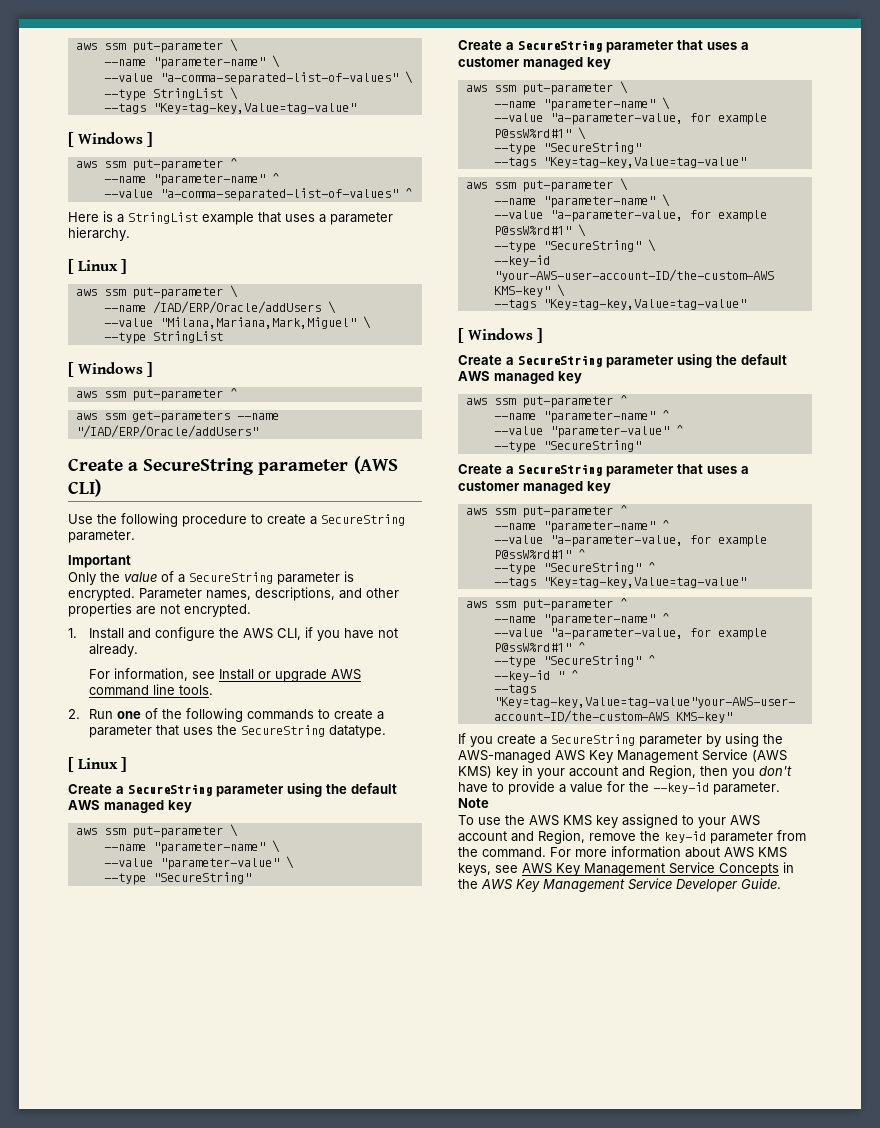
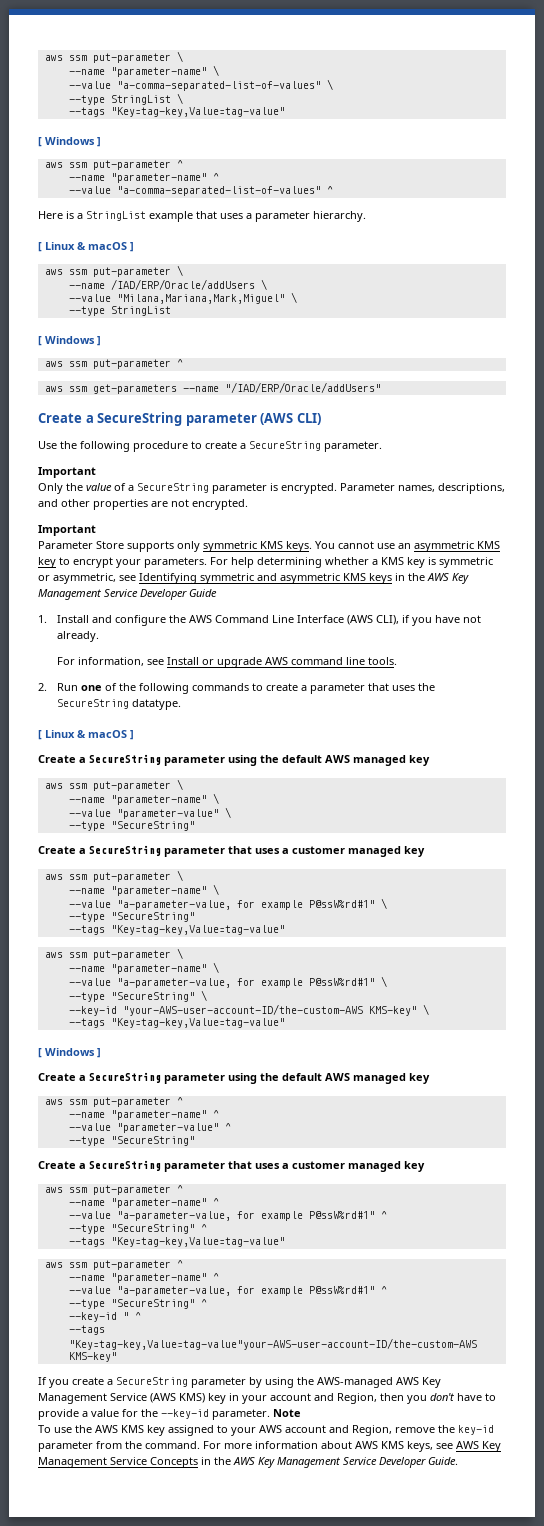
  Here is a StringList example that uses a parameter hierarchy.
- [ Linux ]
+ [ Linux & macOS ]
  Parameter names, descriptions, and other properties are not encrypted.
+ Important
+ Parameter Store supports only symmetric KMS keys. You cannot use an asymmetric KMS key to encrypt your parameters. For help determining whether a KMS key is symmetric or asymmetric, see Identifying symmetric and asymmetric KMS keys in the AWS Key Management Service Developer Guide
- 1. Install and configure the AWS CLI, if you have not already.
+ 1. Install and configure the AWS Command Line Interface (AWS CLI), if you have not already.
  2. Run one of the following commands to create a parameter that uses the SecureString datatype.
- [ Linux ]
+ [ Linux & macOS ]

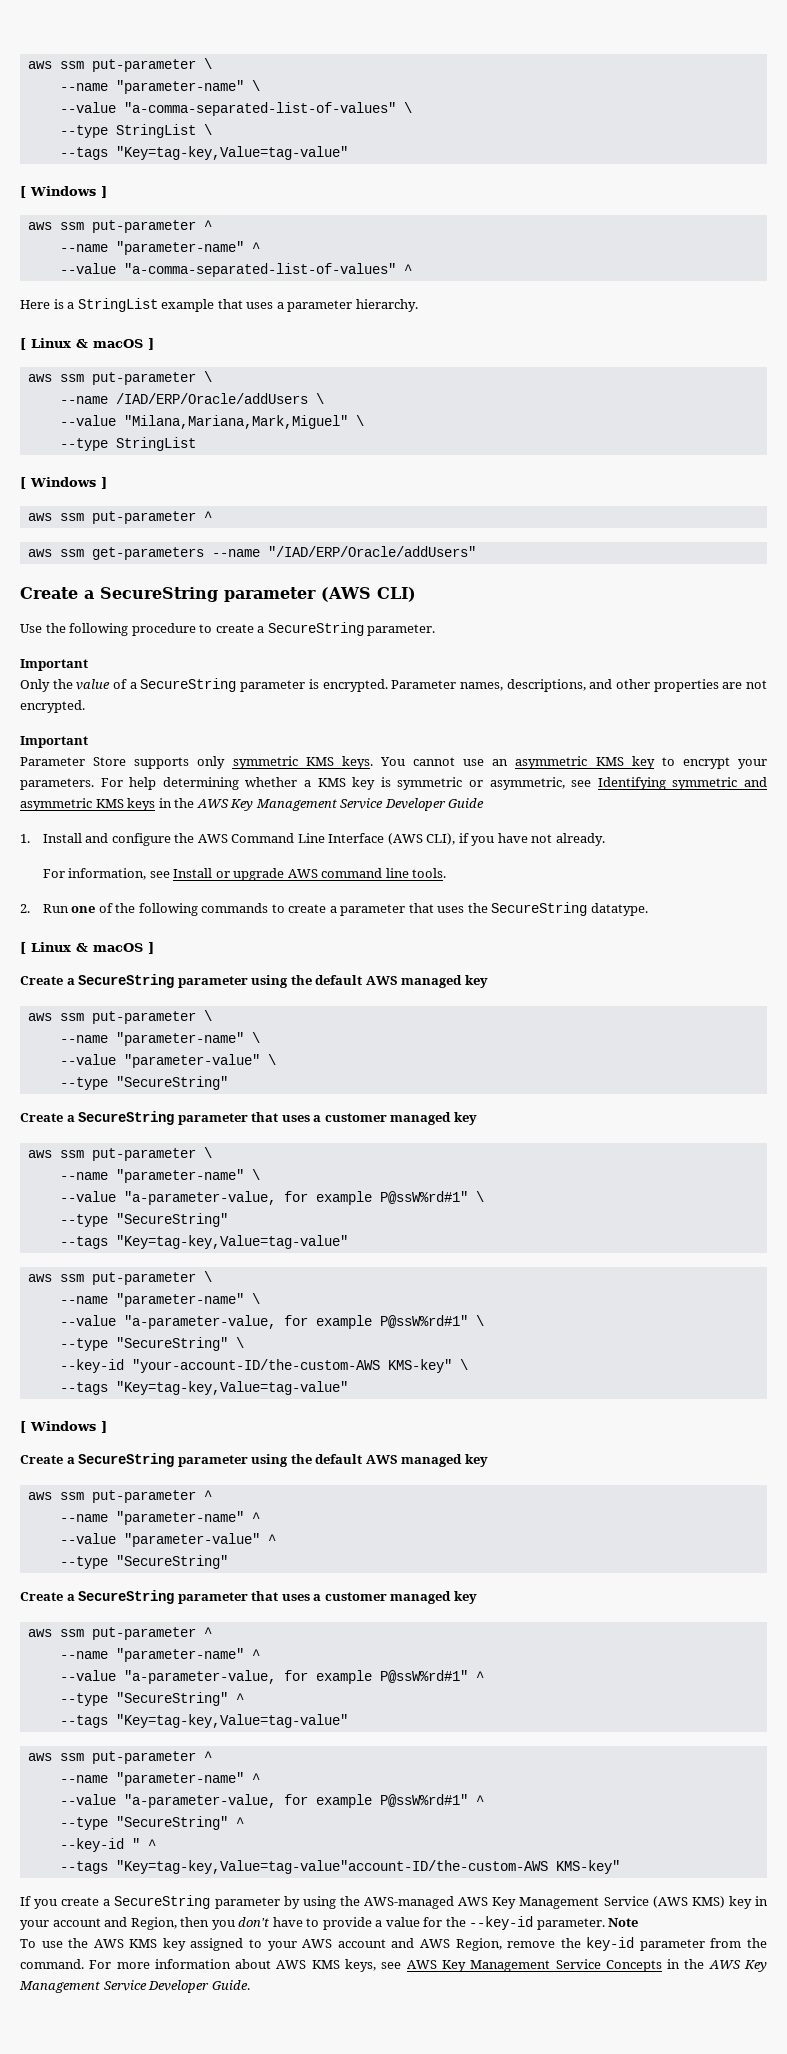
- --key-id "your-AWS-user-account-ID/the-custom-AWS KMS-key" \
+ --key-id "your-account-ID/the-custom-AWS KMS-key" \
- --tags "Key=tag-key,Value=tag-value"your-AWS-user-account-ID/the-custom-AWS KMS-key"
+ --tags "Key=tag-key,Value=tag-value"account-ID/the-custom-AWS KMS-key"
- To use the AWS KMS key assigned to your AWS account and Region, remove the key-id parameter from the command.
+ To use the AWS KMS key assigned to your AWS account and AWS Region, remove the key-id parameter from the command.

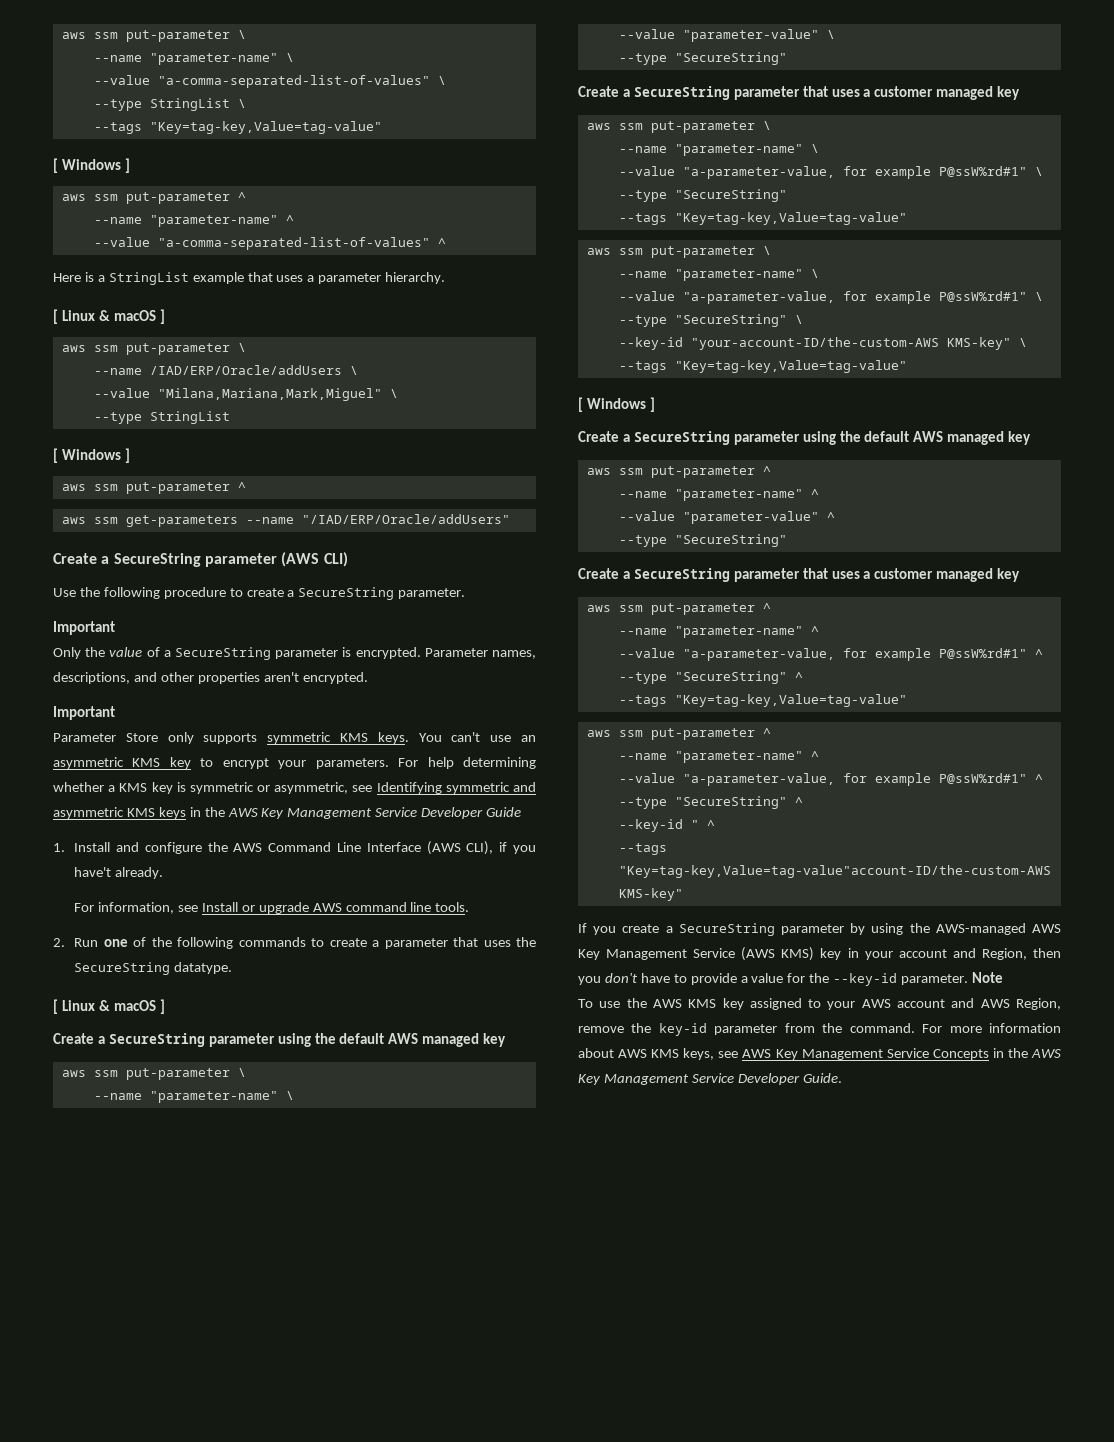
- Parameter names, descriptions, and other properties are not encrypted.
+ Parameter names, descriptions, and other properties aren't encrypted.
- Parameter Store supports only symmetric KMS keys.
+ Parameter Store only supports symmetric KMS keys.
- You cannot use an asymmetric KMS key to encrypt your parameters.
+ You can't use an asymmetric KMS key to encrypt your parameters.
- 1. Install and configure the AWS Command Line Interface (AWS CLI), if you have not already.
+ 1. Install and configure the AWS Command Line Interface (AWS CLI), if you have't already.

